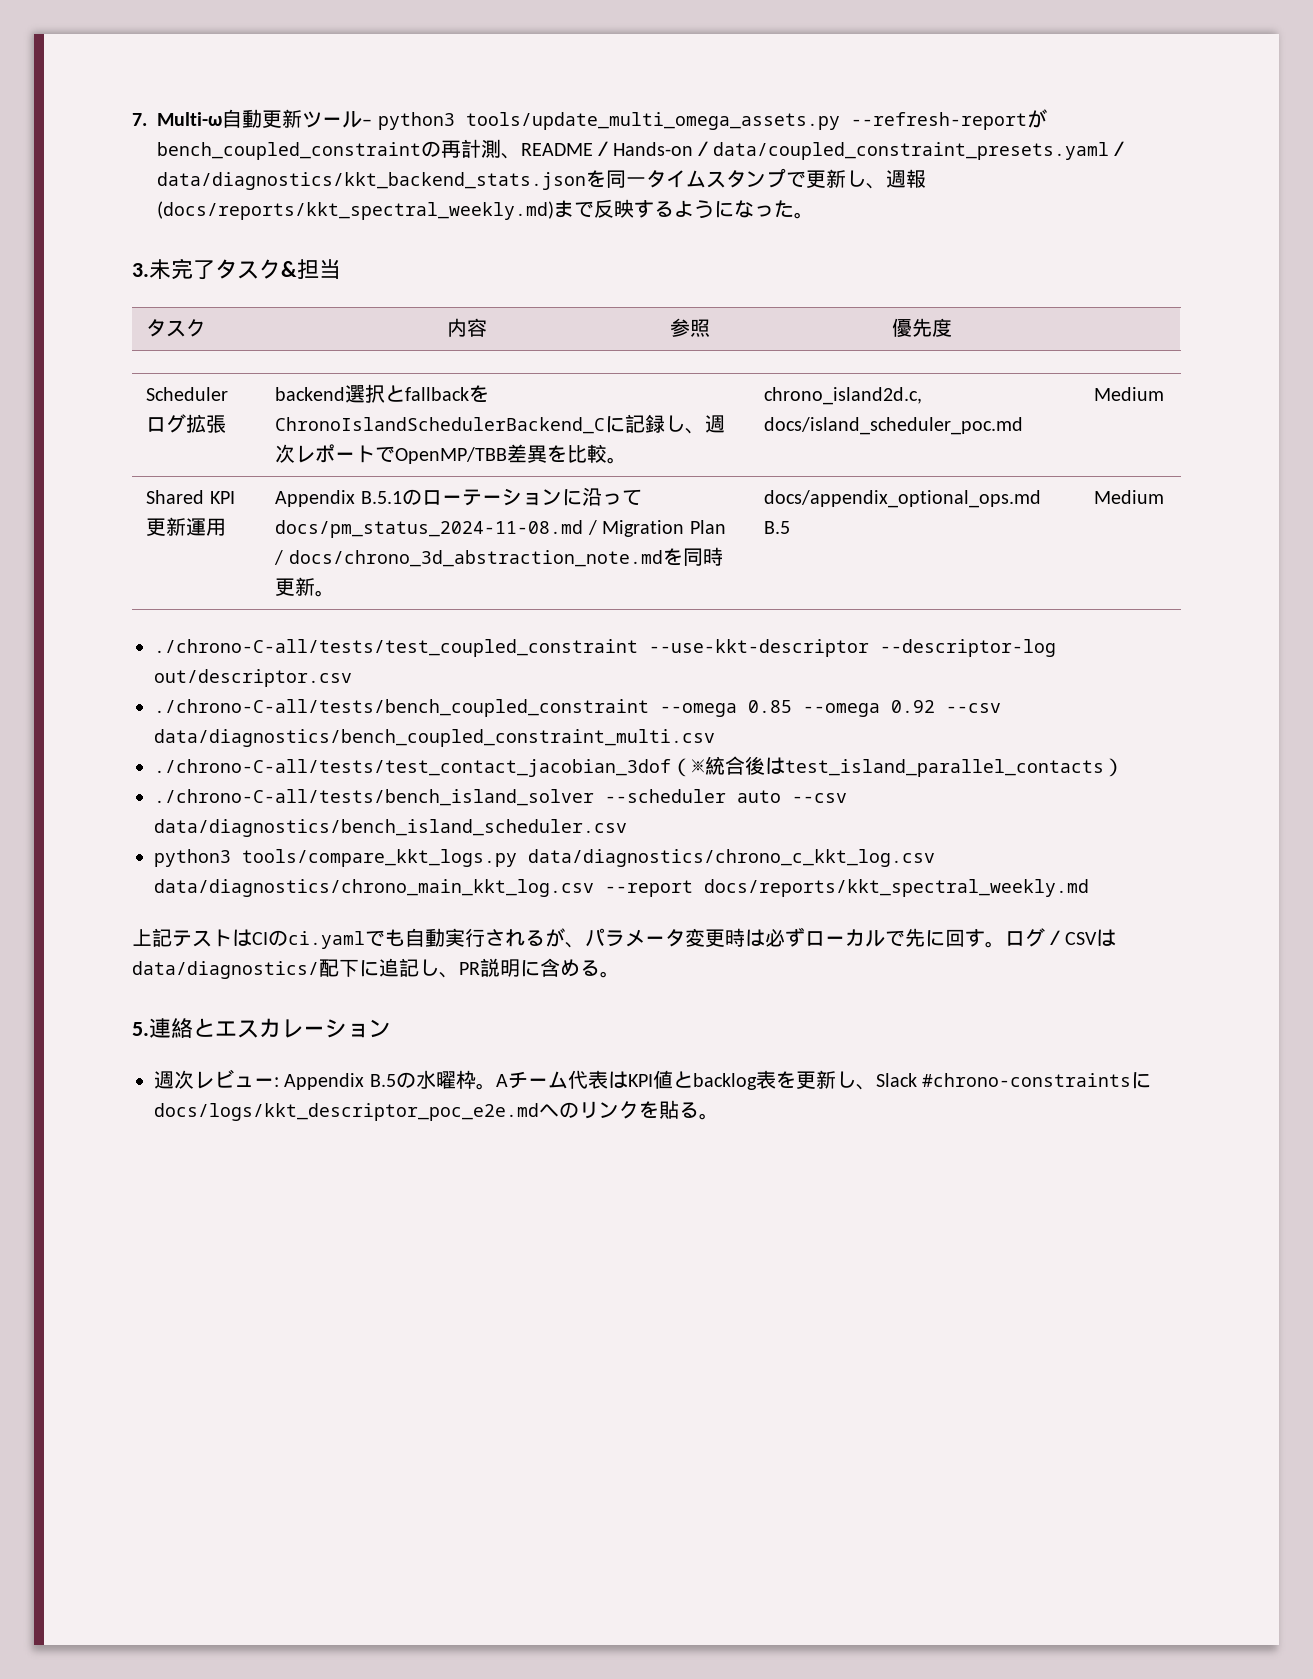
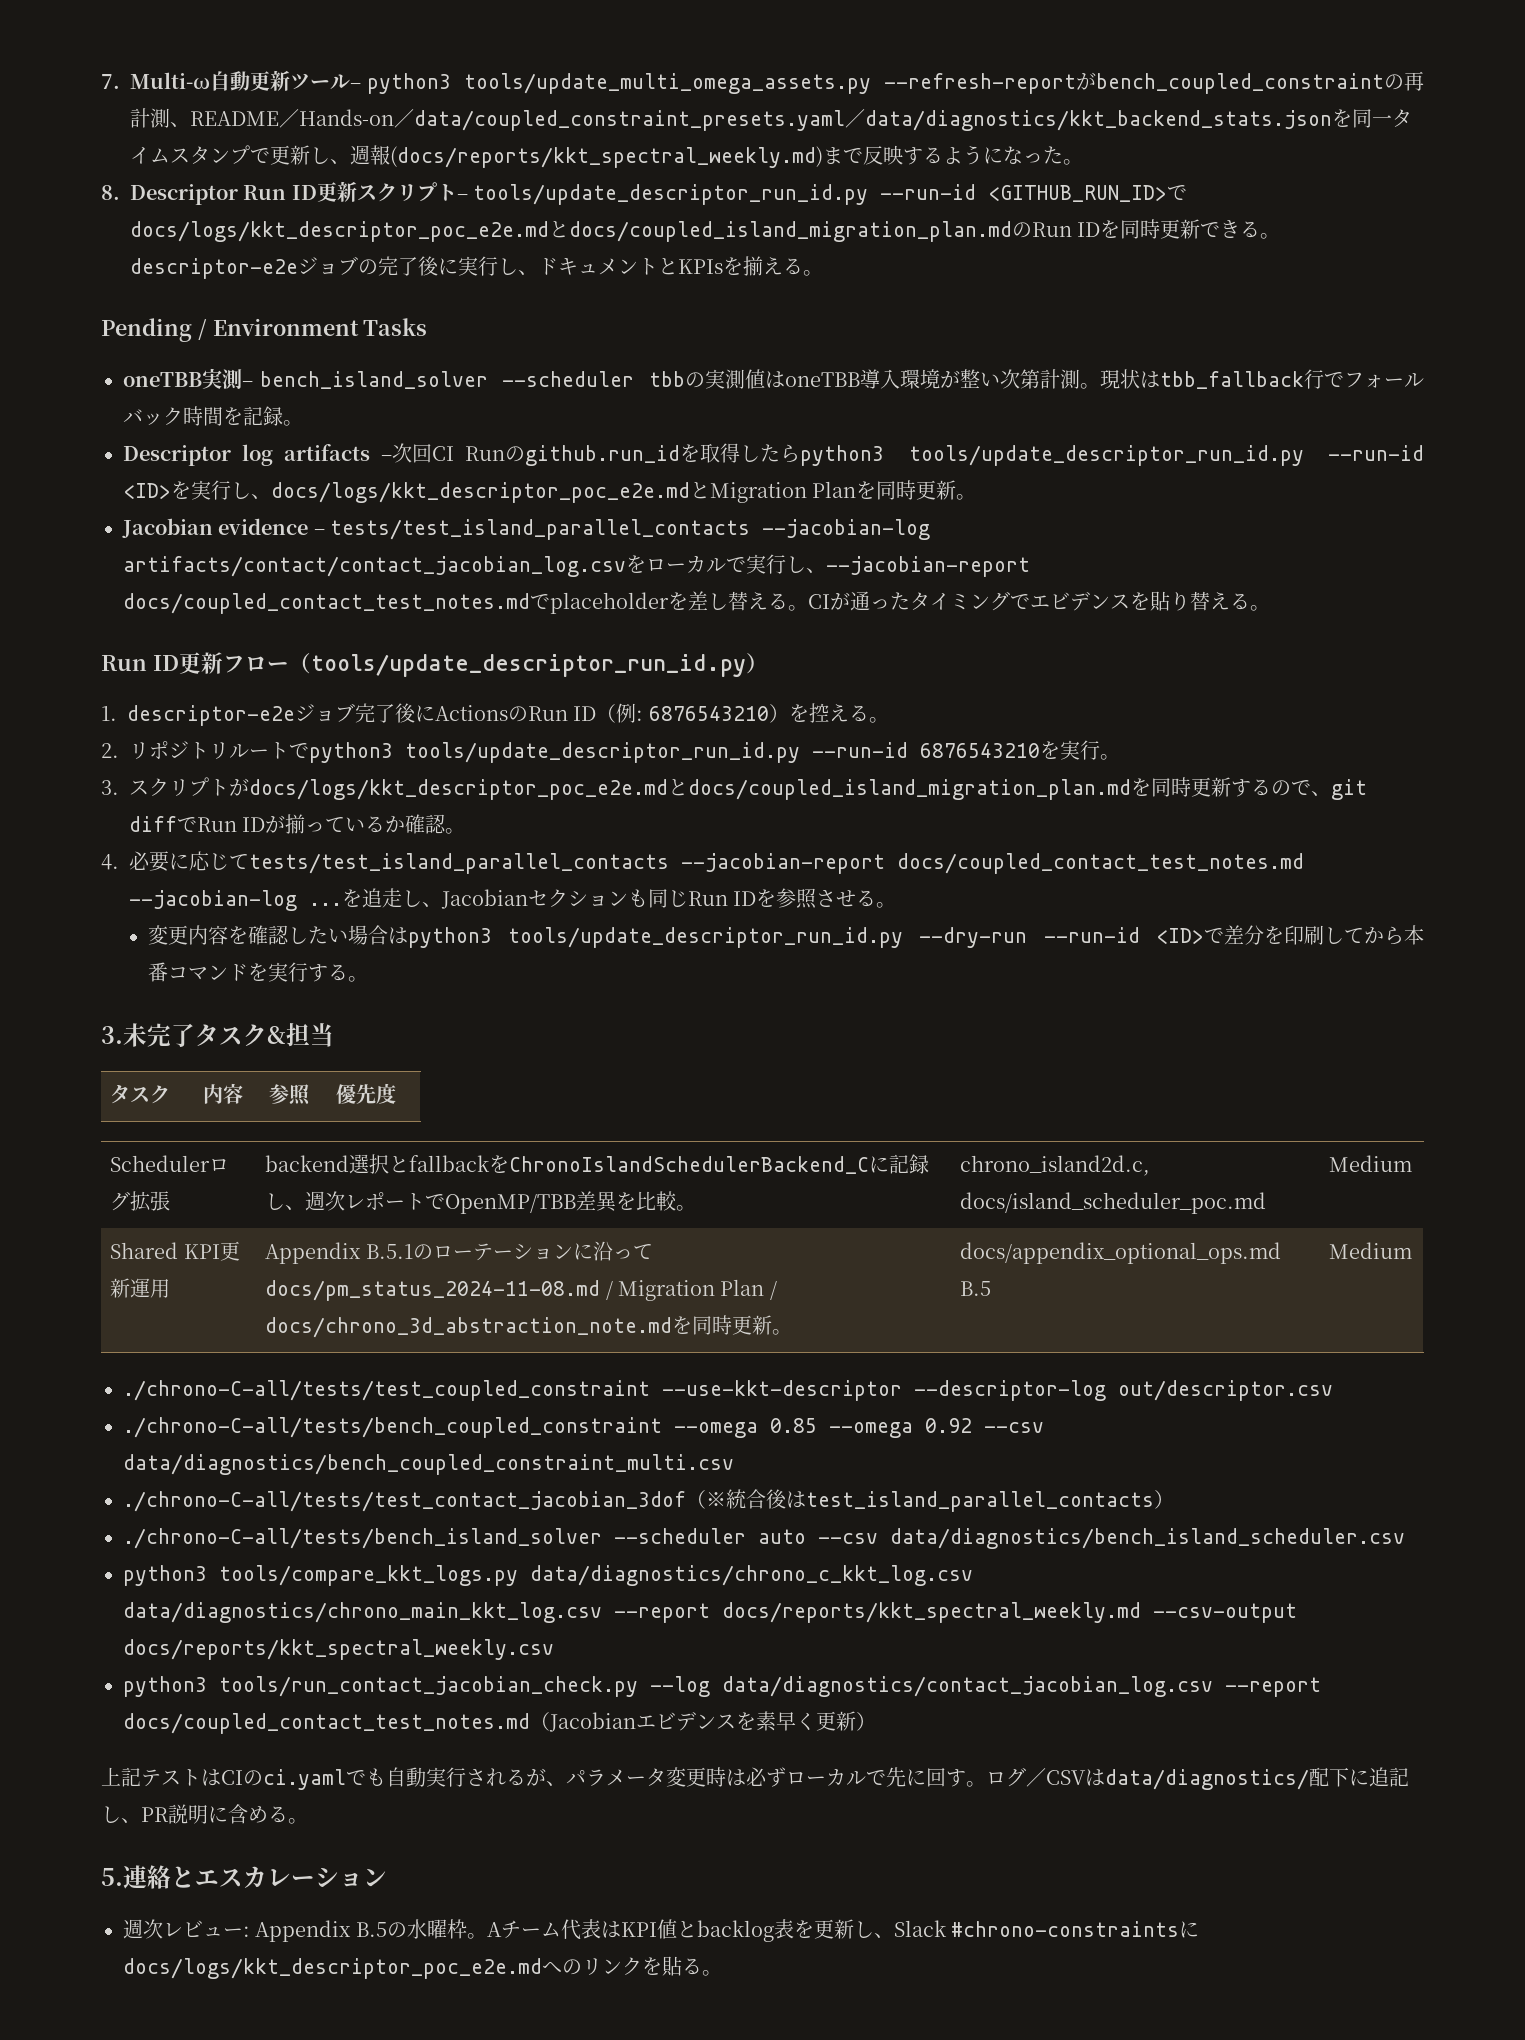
+ 8. Descriptor Run ID更新スクリプト– tools/update_descriptor_run_id.py --run-id <GITHUB_RUN_ID>でdocs/logs/kkt_descriptor_poc_e2e.mdとdocs/coupled_island_migration_plan.mdのRun IDを同時更新できる。descriptor-e2eジョブの完了後に実行し、ドキュメントとKPIsを揃える。
+ Pending / Environment Tasks
+ oneTBB実測– bench_island_solver --scheduler tbbの実測値はoneTBB導入環境が整い次第計測。現状はtbb_fallback行でフォールバック時間を記録。
+ Descriptor log artifacts –次回CI Runのgithub.run_idを取得したらpython3 tools/update_descriptor_run_id.py --run-id <ID>を実行し、docs/logs/kkt_descriptor_poc_e2e.mdとMigration Planを同時更新。
+ Jacobian evidence – tests/test_island_parallel_contacts --jacobian-log artifacts/contact/contact_jacobian_log.csvをローカルで実行し、--jacobian-report docs/coupled_contact_test_notes.mdでplaceholderを差し替える。CIが通ったタイミングでエビデンスを貼り替える。
+ Run ID更新フロー（tools/update_descriptor_run_id.py）
+ 1. descriptor-e2eジョブ完了後にActionsのRun ID（例: 6876543210）を控える。
+ 2.リポジトリルートでpython3 tools/update_descriptor_run_id.py --run-id 6876543210を実行。
+ 3.スクリプトがdocs/logs/kkt_descriptor_poc_e2e.mdとdocs/coupled_island_migration_plan.mdを同時更新するので、git diffでRun IDが揃っているか確認。
+ 4.必要に応じてtests/test_island_parallel_contacts --jacobian-report docs/coupled_contact_test_notes.md --jacobian-log ...を追走し、Jacobianセクションも同じRun IDを参照させる。
+ 変更内容を確認したい場合はpython3 tools/update_descriptor_run_id.py --dry-run --run-id <ID>で差分を印刷してから本番コマンドを実行する。
- python3 tools/compare_kkt_logs.py data/diagnostics/chrono_c_kkt_log.csv data/diagnostics/chrono_main_kkt_log.csv --report docs/reports/kkt_spectral_weekly.md
+ python3 tools/compare_kkt_logs.py data/diagnostics/chrono_c_kkt_log.csv data/diagnostics/chrono_main_kkt_log.csv --report docs/reports/kkt_spectral_weekly.md --csv-output docs/reports/kkt_spectral_weekly.csv
+ python3 tools/run_contact_jacobian_check.py --log data/diagnostics/contact_jacobian_log.csv --report docs/coupled_contact_test_notes.md（Jacobianエビデンスを素早く更新）

